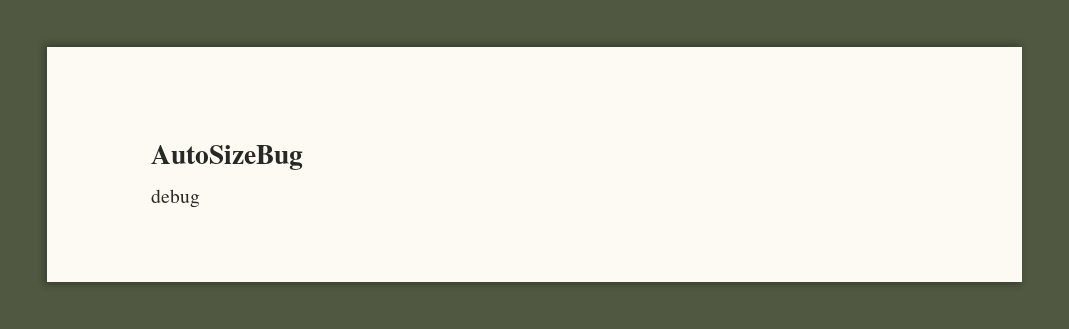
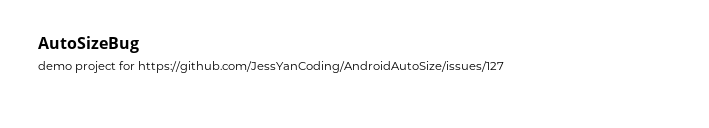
- debug
+ demo project for https://github.com/JessYanCoding/AndroidAutoSize/issues/127

